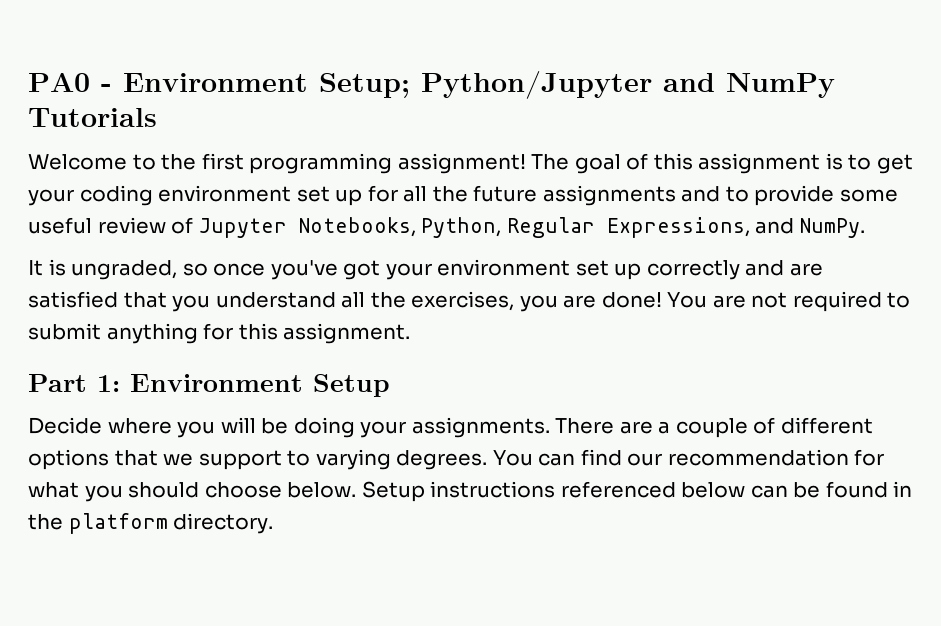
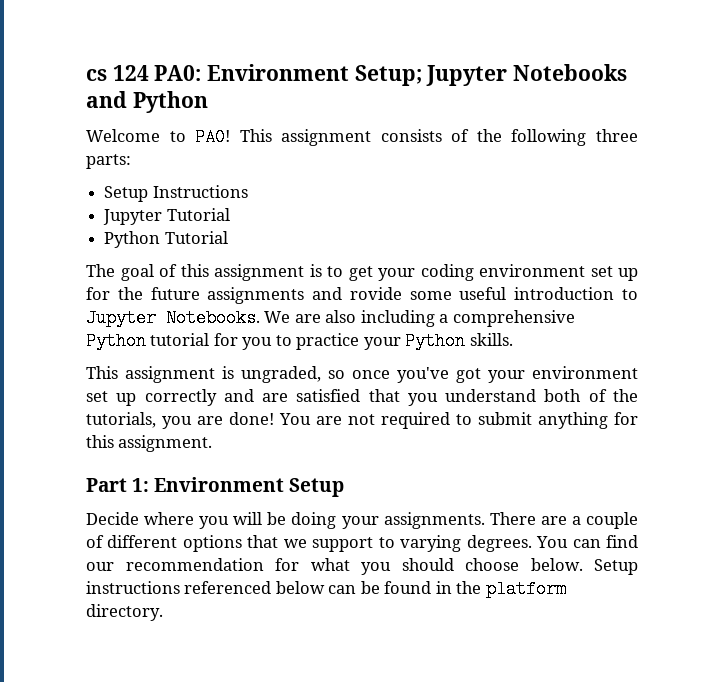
- PA0 - Environment Setup; Python/Jupyter and NumPy Tutorials
- Welcome to the first programming assignment! The goal of this assignment is to get your coding environment set up for all the future assignments and to provide some useful review of Jupyter Notebooks, Python, Regular Expressions, and NumPy.
- It is ungraded, so once you've got your environment set up correctly and are satisfied that you understand all the exercises, you are done!
+ cs 124 PA0: Environment Setup; Jupyter Notebooks and Python
+ Welcome to PA0! This assignment consists of the following three parts:
+ Setup Instructions
+ Jupyter Tutorial
+ Python Tutorial
+ The goal of this assignment is to get your coding environment set up for the future assignments and rovide some useful introduction to Jupyter Notebooks. We are also including a comprehensive Python tutorial for you to practice your Python skills.
+ This assignment is ungraded, so once you've got your environment set up correctly and are satisfied that you understand both of the tutorials, you are done!

